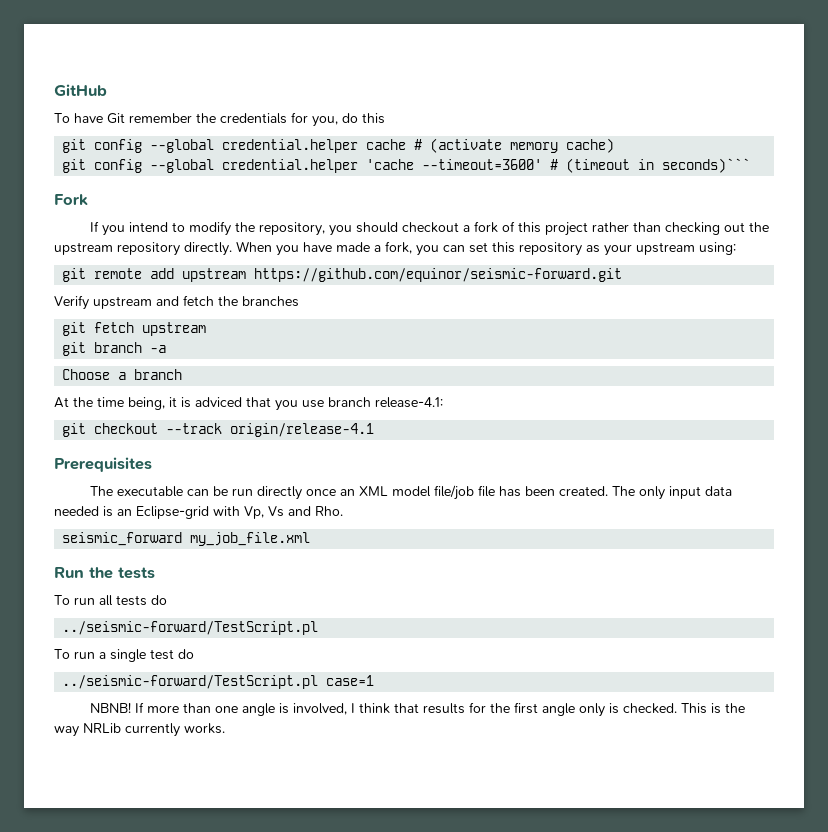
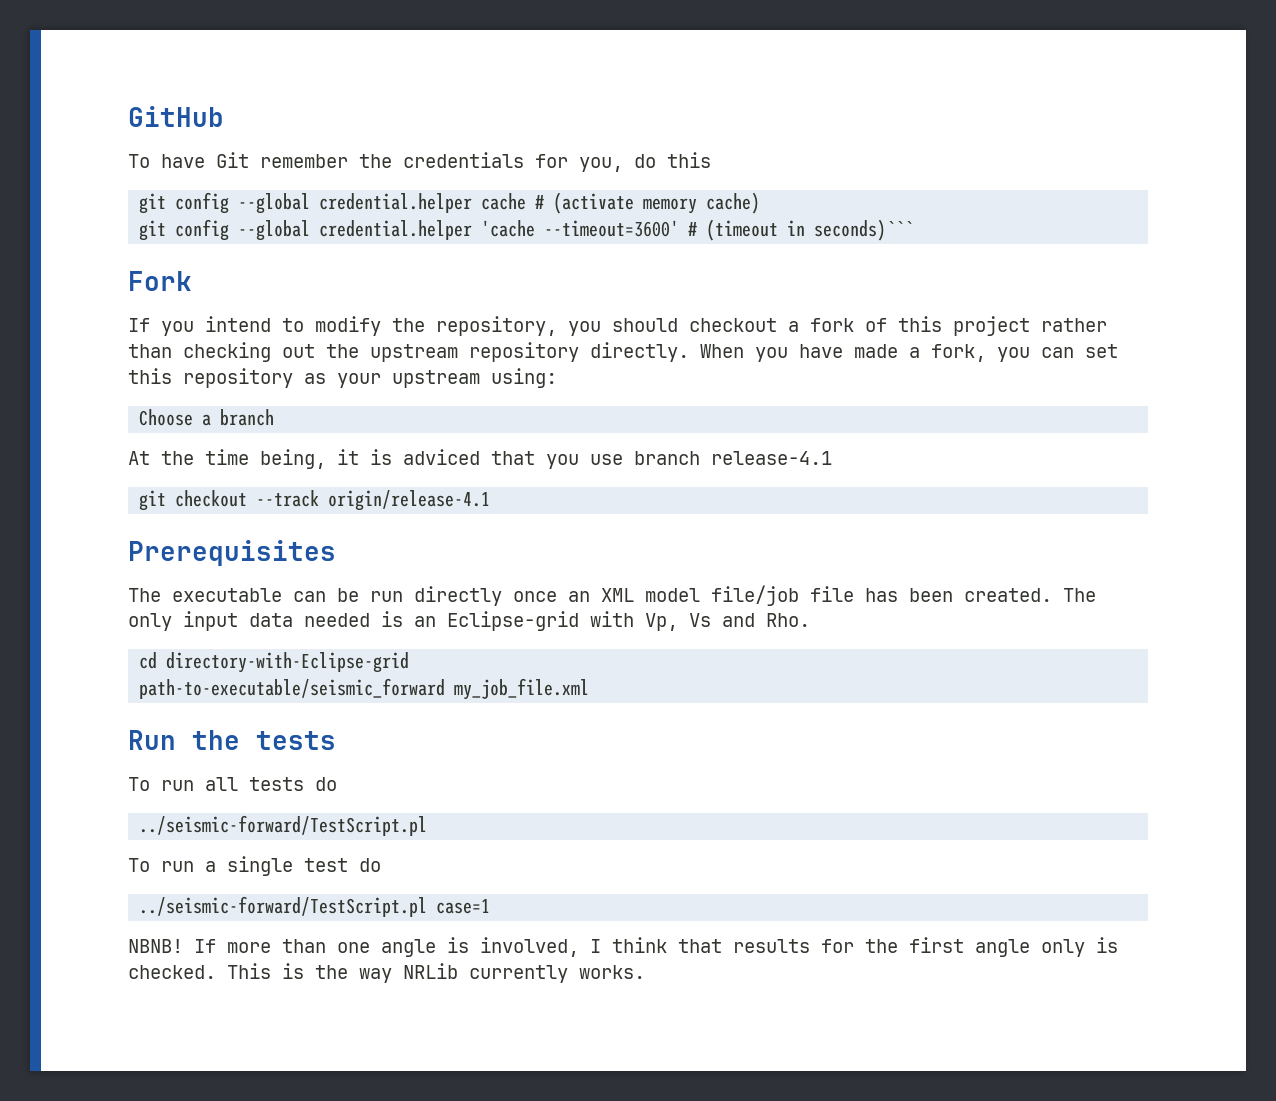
- git remote add upstream https://github.com/equinor/seismic-forward.git
- Verify upstream and fetch the branches
- git fetch upstream
- git branch -a
- At the time being, it is adviced that you use branch release-4.1:
+ At the time being, it is adviced that you use branch release-4.1
- seismic_forward my_job_file.xml
+ cd directory-with-Eclipse-grid
+ path-to-executable/seismic_forward my_job_file.xml

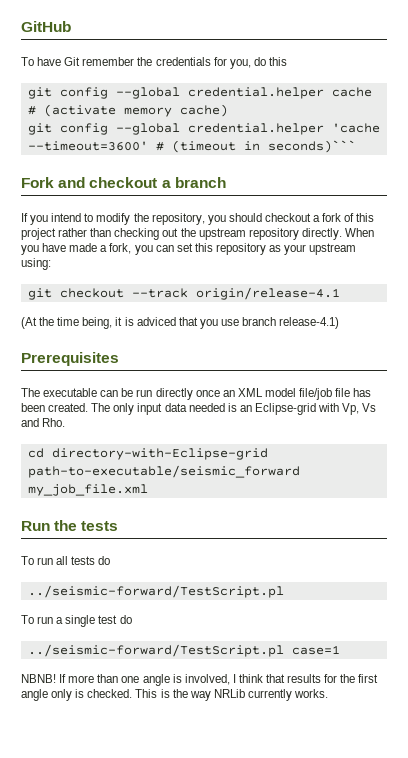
- Fork
+ Fork and checkout a branch
- Choose a branch
- At the time being, it is adviced that you use branch release-4.1
  git checkout --track origin/release-4.1
+ (At the time being, it is adviced that you use branch release-4.1)

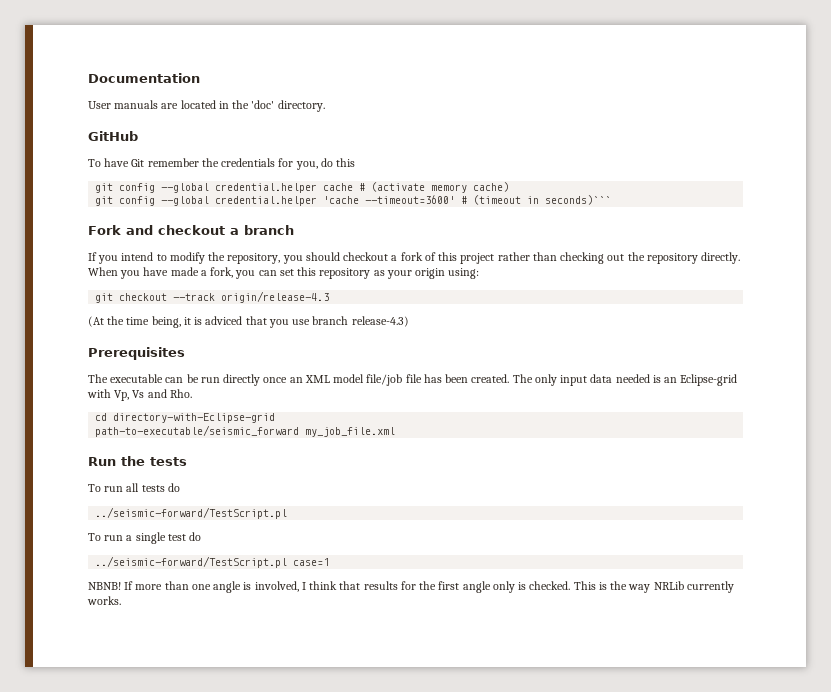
+ Documentation
+ User manuals are located in the 'doc' directory.
- If you intend to modify the repository, you should checkout a fork of this project rather than checking out the upstream repository directly.
+ If you intend to modify the repository, you should checkout a fork of this project rather than checking out the repository directly.
- When you have made a fork, you can set this repository as your upstream using:
+ When you have made a fork, you can set this repository as your origin using:
- git checkout --track origin/release-4.1
+ git checkout --track origin/release-4.3
- (At the time being, it is adviced that you use branch release-4.1)
+ (At the time being, it is adviced that you use branch release-4.3)

